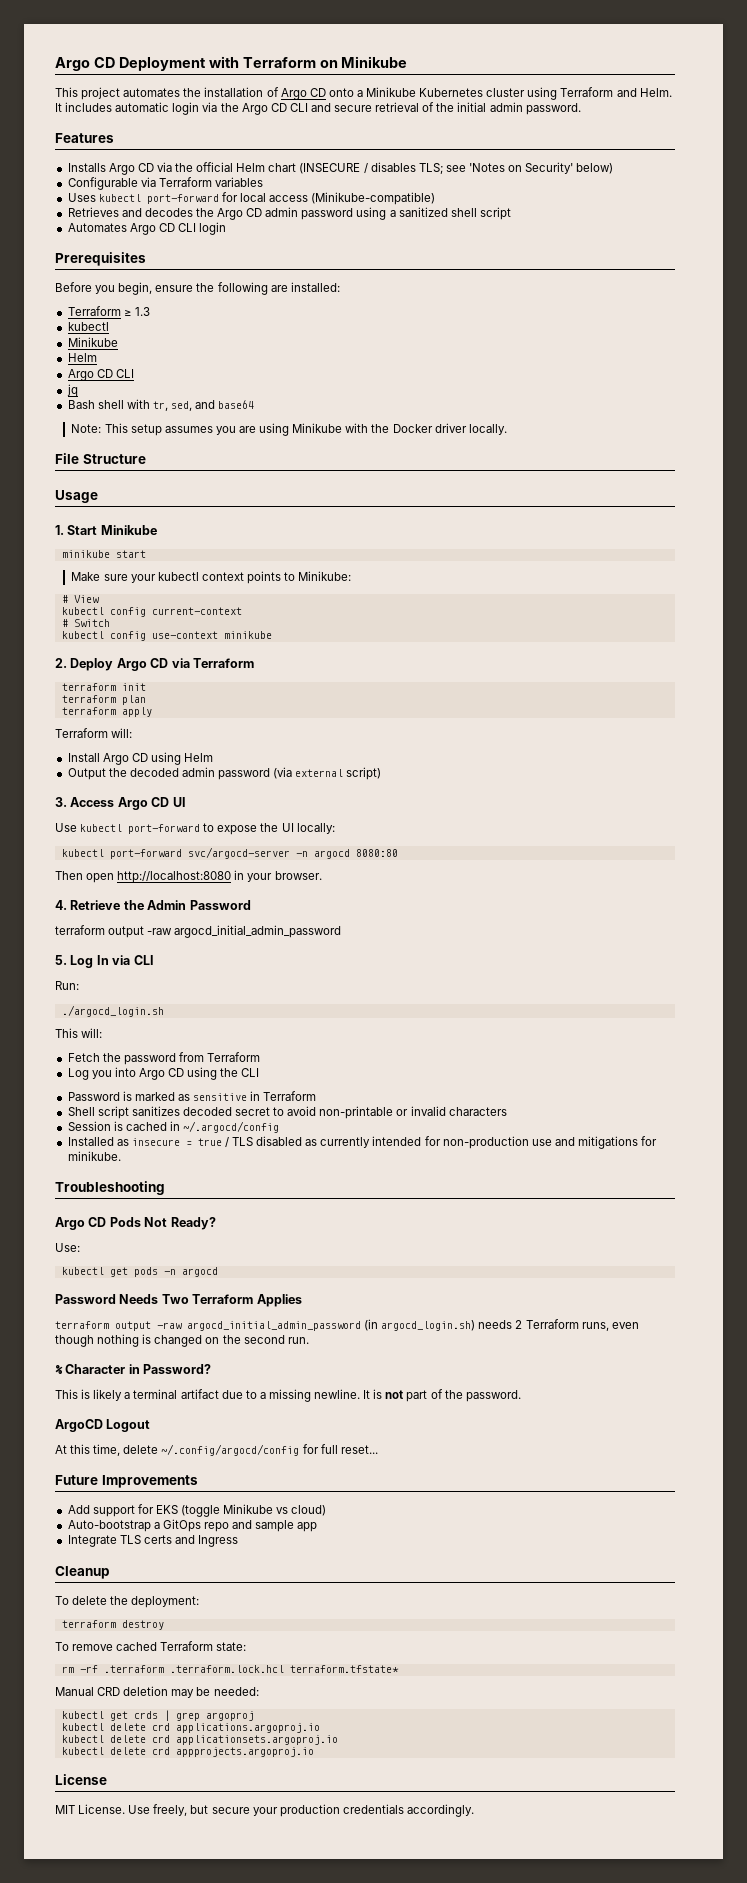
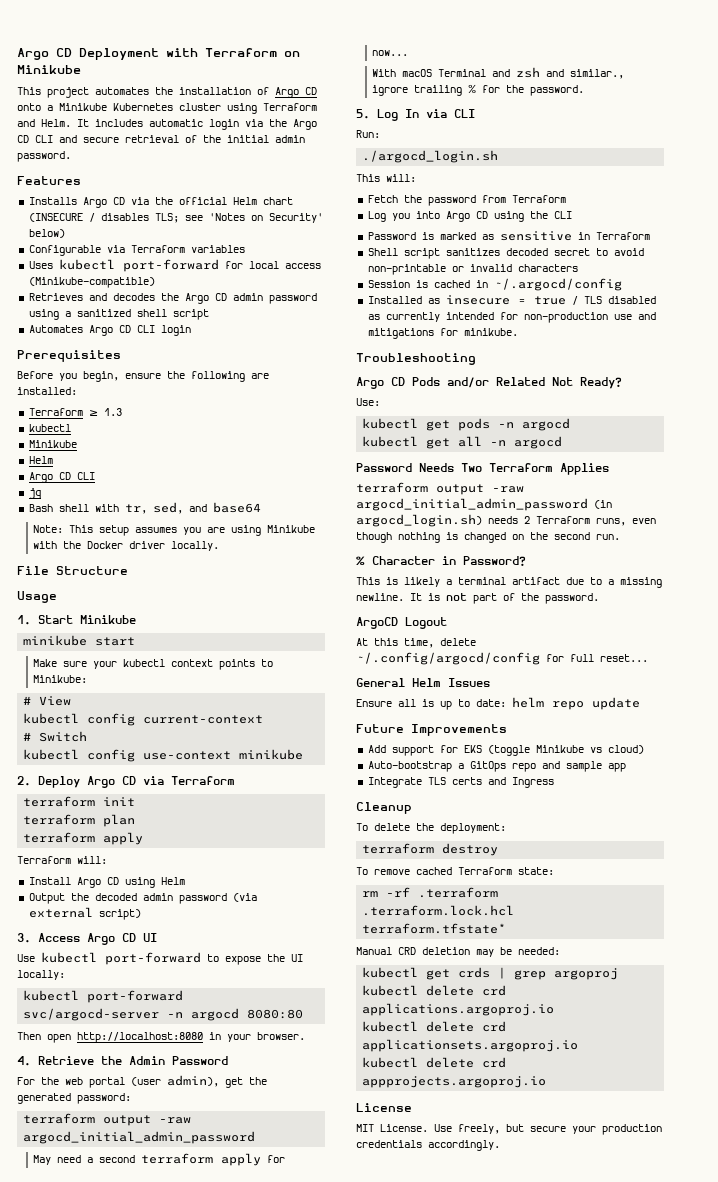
  4. Retrieve the Admin Password
+ For the web portal (user admin), get the generated password:
  terraform output -raw argocd_initial_admin_password
+ May need a second terraform apply for now...
+ With macOS Terminal and zsh and similar., igrore trailing % for the password.
- Argo CD Pods Not Ready?
+ Argo CD Pods and/or Related Not Ready?
+ kubectl get all -n argocd
+ General Helm Issues
+ Ensure all is up to date: helm repo update

